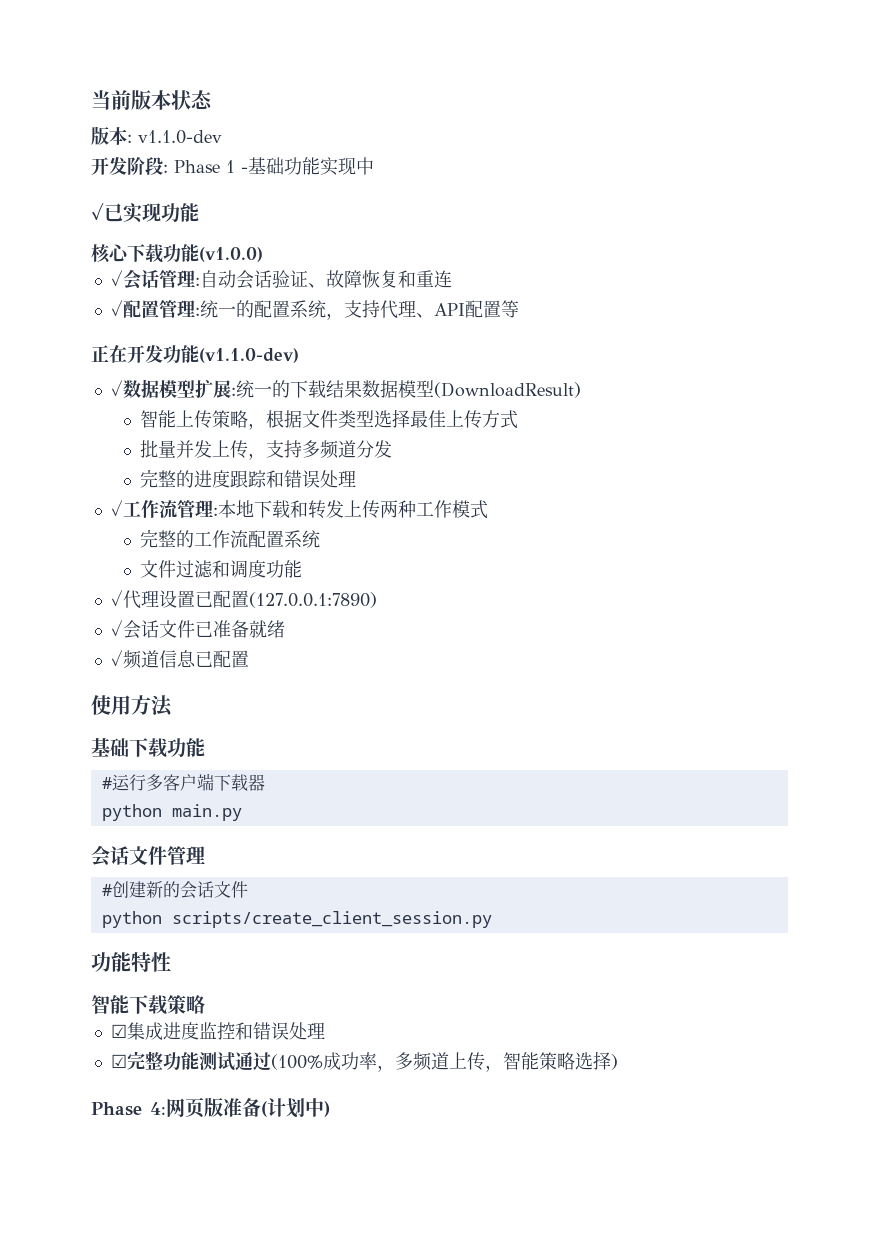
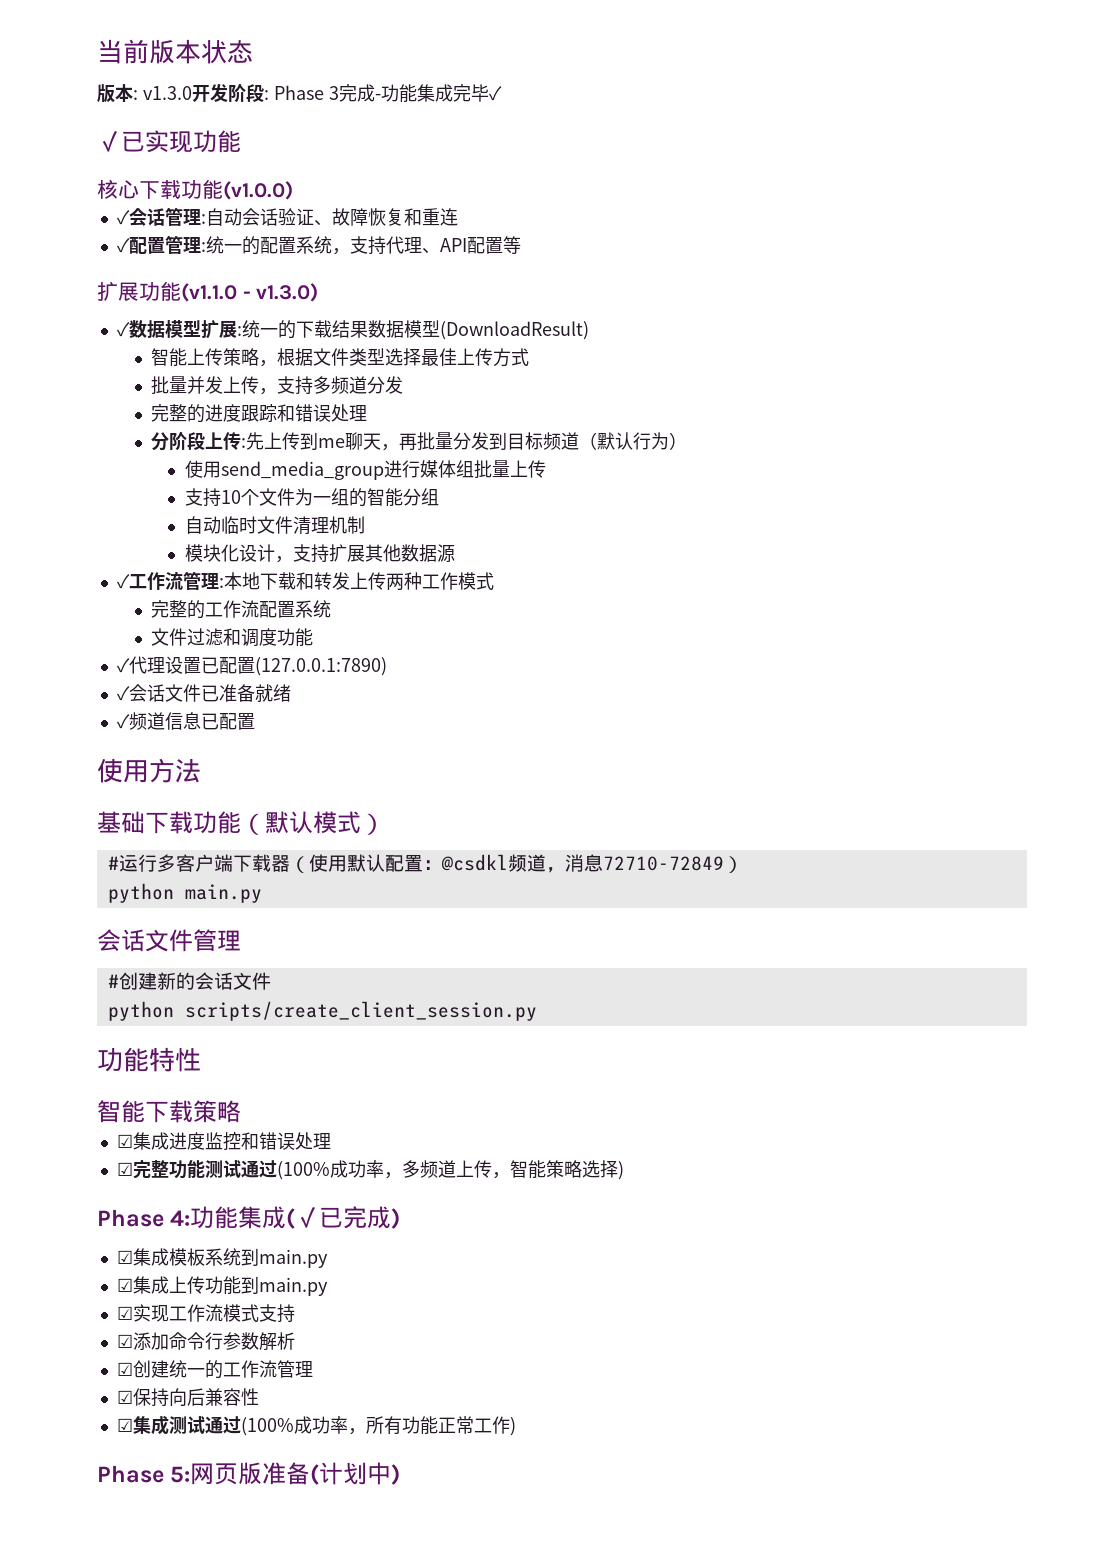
- 版本: v1.1.0-dev
- 开发阶段: Phase 1 -基础功能实现中
+ 版本: v1.3.0开发阶段: Phase 3完成-功能集成完毕✓
- 正在开发功能(v1.1.0-dev)
+ 扩展功能(v1.1.0 - v1.3.0)
+ 分阶段上传:先上传到me聊天，再批量分发到目标频道（默认行为）
+ 使用send_media_group进行媒体组批量上传
+ 支持10个文件为一组的智能分组
+ 自动临时文件清理机制
+ 模块化设计，支持扩展其他数据源
- 基础下载功能
+ 基础下载功能（默认模式）
- #运行多客户端下载器
+ #运行多客户端下载器（使用默认配置：@csdkl频道，消息72710-72849）
- Phase 4:网页版准备(计划中)
+ Phase 4:功能集成(✓已完成)
+ ☑集成模板系统到main.py
+ ☑集成上传功能到main.py
+ ☑实现工作流模式支持
+ ☑添加命令行参数解析
+ ☑创建统一的工作流管理
+ ☑保持向后兼容性
+ ☑集成测试通过(100%成功率，所有功能正常工作)
+ Phase 5:网页版准备(计划中)

